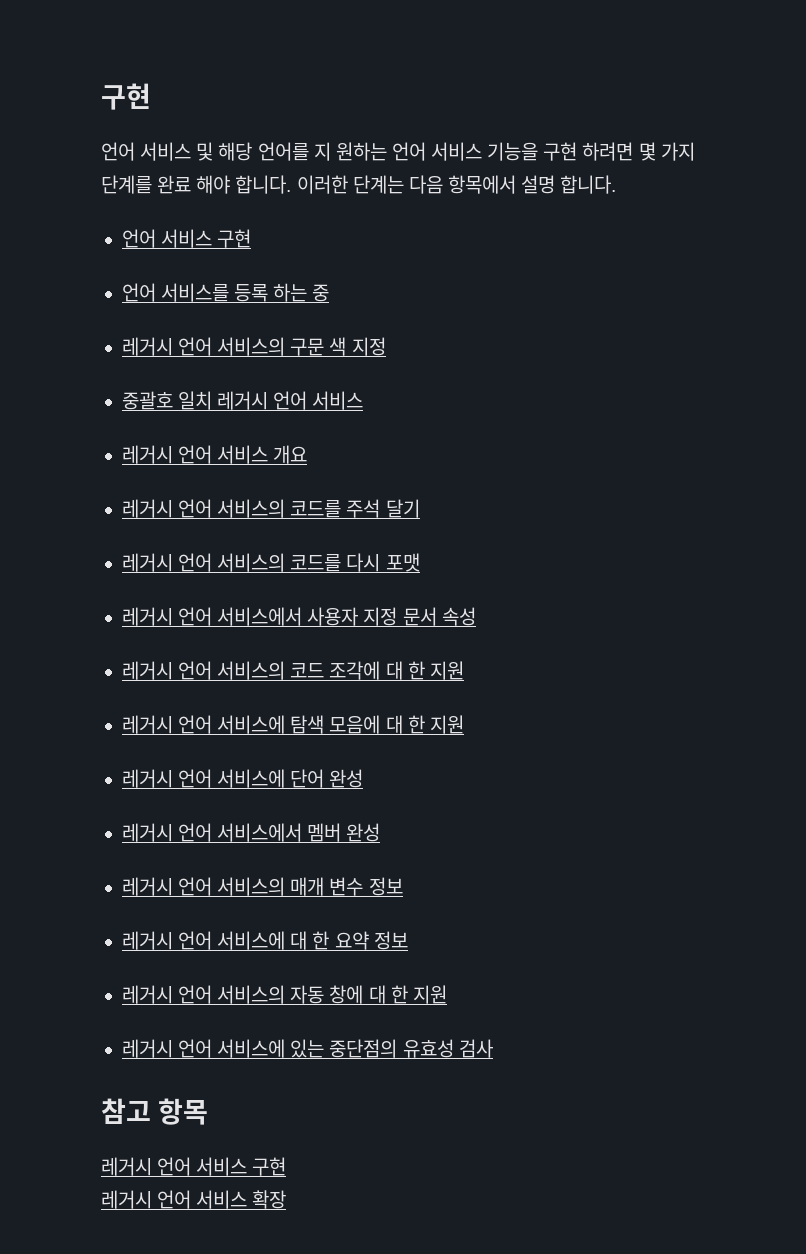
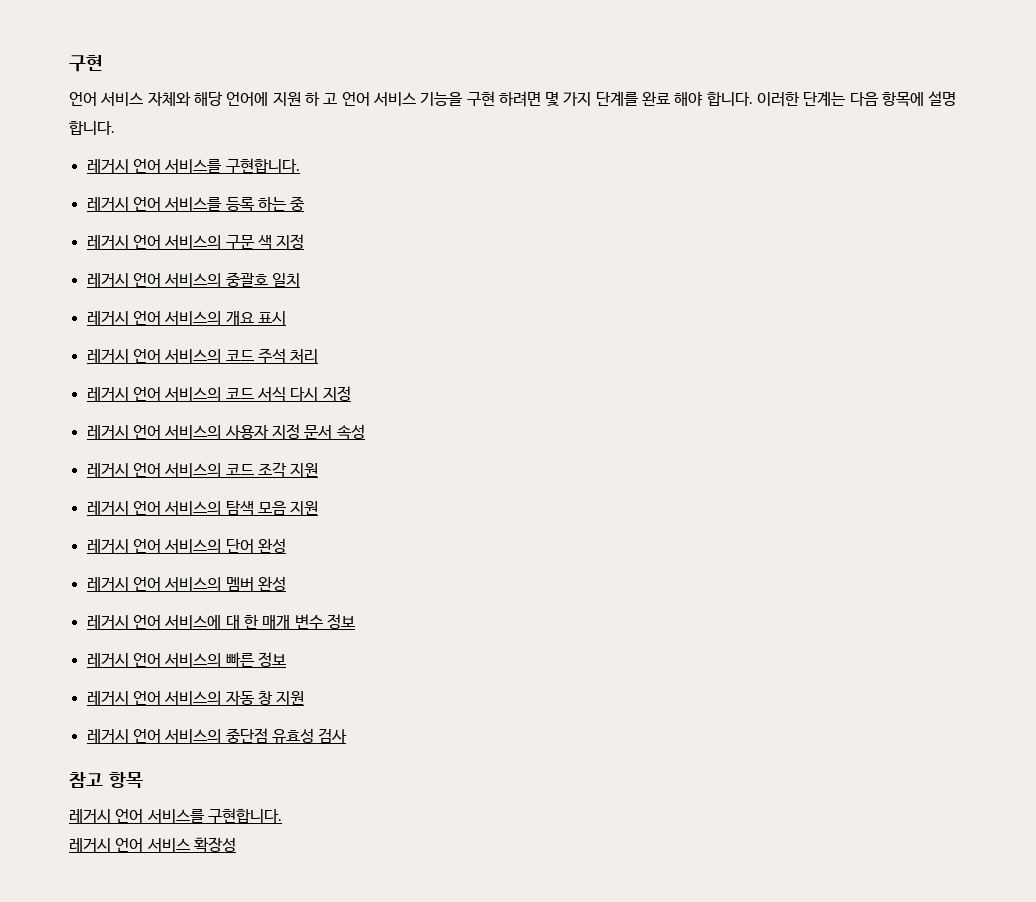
- 언어 서비스 및 해당 언어를 지 원하는 언어 서비스 기능을 구현 하려면 몇 가지 단계를 완료 해야 합니다.
+ 언어 서비스 자체와 해당 언어에 지원 하 고 언어 서비스 기능을 구현 하려면 몇 가지 단계를 완료 해야 합니다.
- 이러한 단계는 다음 항목에서 설명 합니다.
- 언어 서비스 구현
- 언어 서비스를 등록 하는 중
+ 이러한 단계는 다음 항목에 설명 합니다.
+ 레거시 언어 서비스를 구현합니다.
+ 레거시 언어 서비스를 등록 하는 중
- 중괄호 일치 레거시 언어 서비스
- 레거시 언어 서비스 개요
- 레거시 언어 서비스의 코드를 주석 달기
- 레거시 언어 서비스의 코드를 다시 포맷
- 레거시 언어 서비스에서 사용자 지정 문서 속성
+ 레거시 언어 서비스의 중괄호 일치
+ 레거시 언어 서비스의 개요 표시
+ 레거시 언어 서비스의 코드 주석 처리
+ 레거시 언어 서비스의 코드 서식 다시 지정
+ 레거시 언어 서비스의 사용자 지정 문서 속성
- 레거시 언어 서비스의 코드 조각에 대 한 지원
- 레거시 언어 서비스에 탐색 모음에 대 한 지원
- 레거시 언어 서비스에 단어 완성
+ 레거시 언어 서비스의 코드 조각 지원
+ 레거시 언어 서비스의 탐색 모음 지원
+ 레거시 언어 서비스의 단어 완성
- 레거시 언어 서비스에서 멤버 완성
+ 레거시 언어 서비스의 멤버 완성
- 레거시 언어 서비스의 매개 변수 정보
+ 레거시 언어 서비스에 대 한 매개 변수 정보
- 레거시 언어 서비스에 대 한 요약 정보
+ 레거시 언어 서비스의 빠른 정보
- 레거시 언어 서비스의 자동 창에 대 한 지원
- 레거시 언어 서비스에 있는 중단점의 유효성 검사
+ 레거시 언어 서비스의 자동 창 지원
+ 레거시 언어 서비스의 중단점 유효성 검사
  참고 항목
- 레거시 언어 서비스 구현
- 레거시 언어 서비스 확장
+ 레거시 언어 서비스를 구현합니다.
+ 레거시 언어 서비스 확장성

